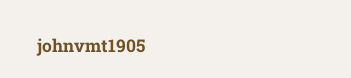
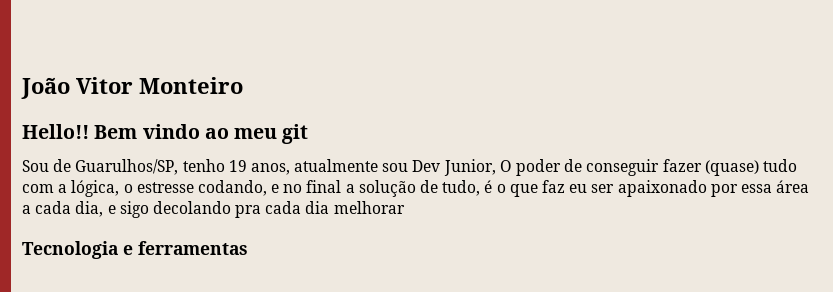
- johnvmt1905
+ João Vitor Monteiro
+ Hello!! Bem vindo ao meu git
+ Sou de Guarulhos/SP, tenho 19 anos, atualmente sou Dev Junior, O poder de conseguir fazer (quase) tudo com a lógica, o estresse codando, e no final a solução de tudo, é o que faz eu ser apaixonado por essa área a cada dia, e sigo decolando pra cada dia melhorar
+ Tecnologia e ferramentas

